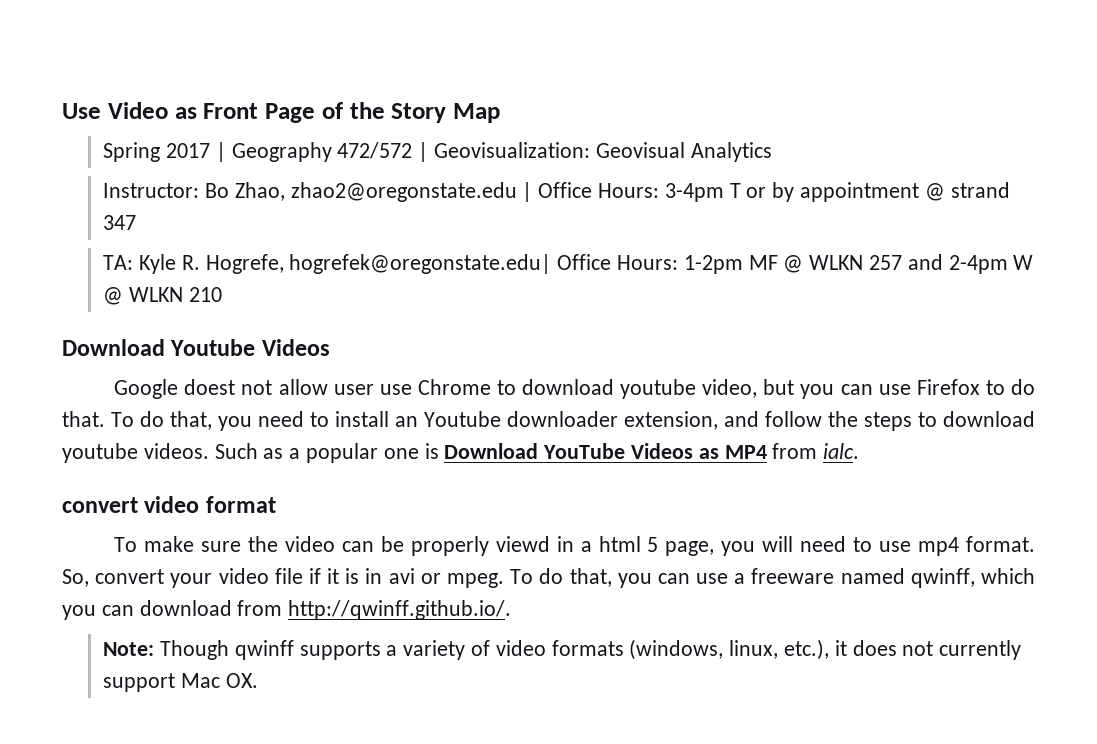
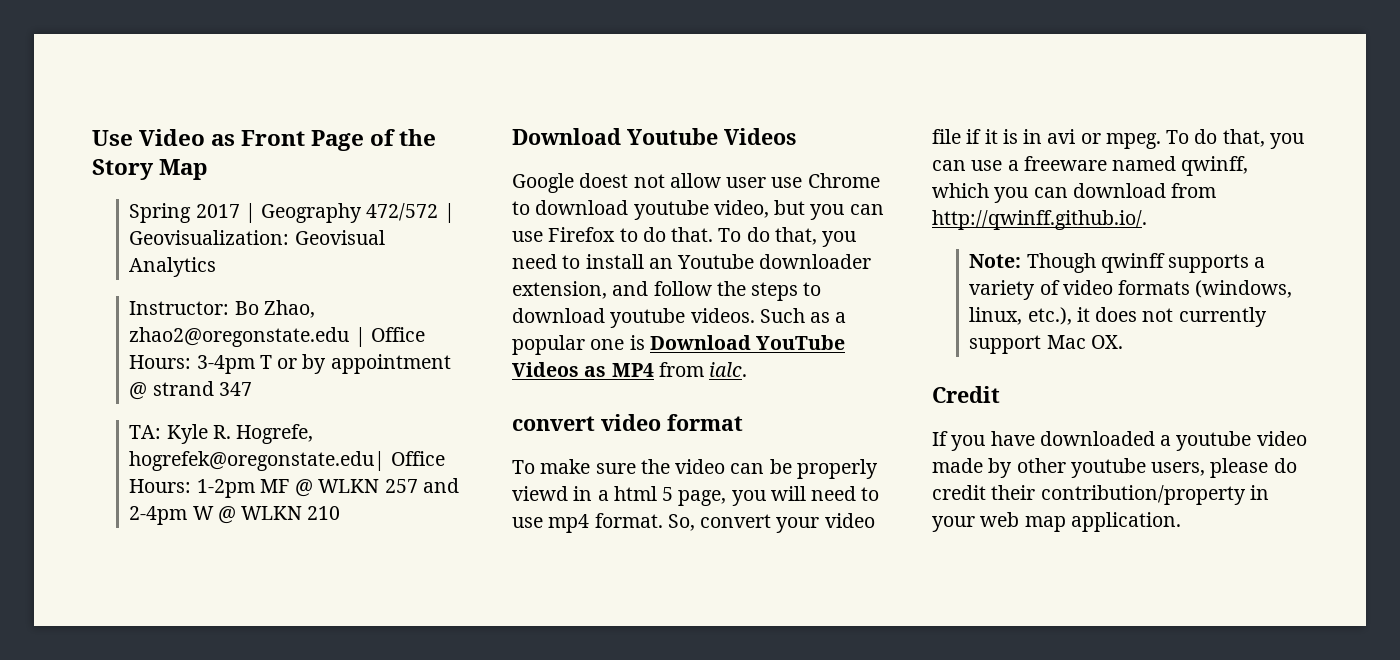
+ Credit
+ If you have downloaded a youtube video made by other youtube users, please do credit their contribution/property in your web map application.

